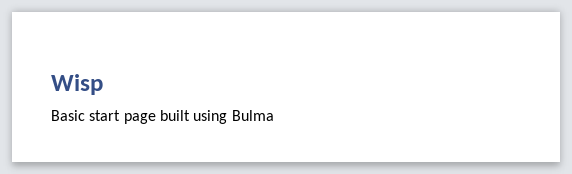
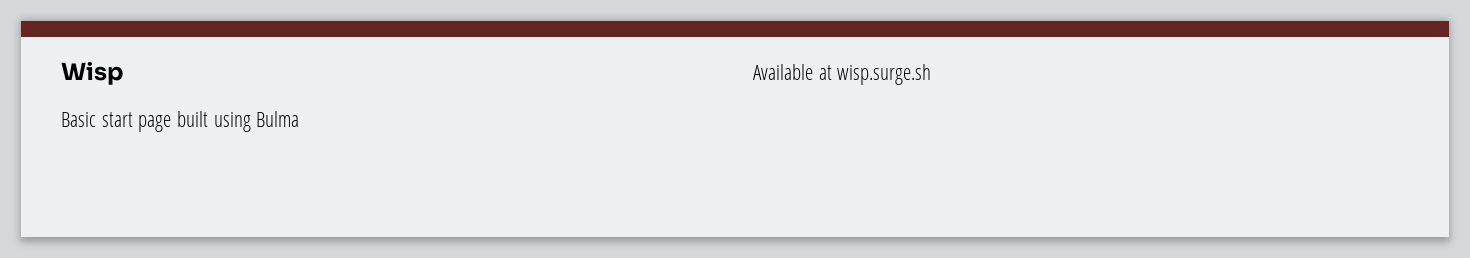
+ Available at wisp.surge.sh

